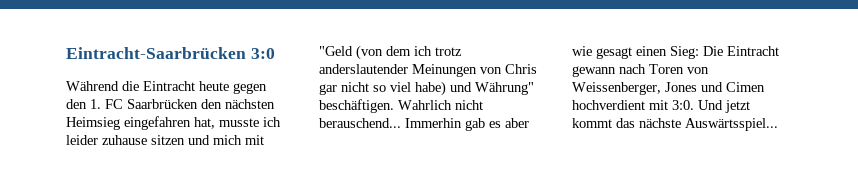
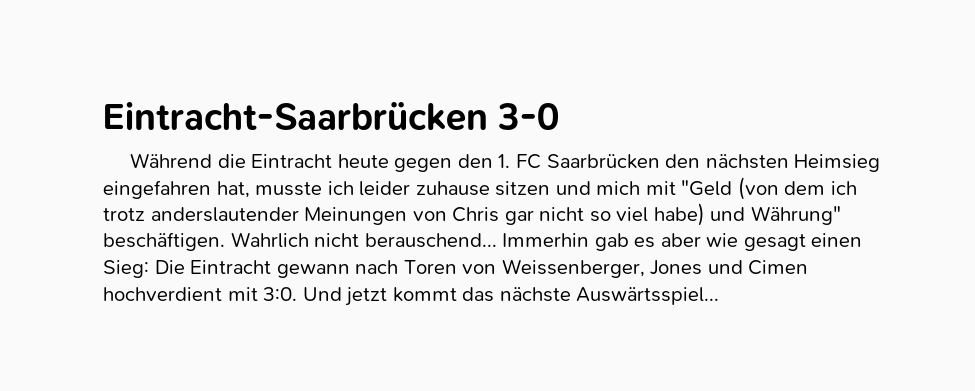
- Eintracht-Saarbrücken 3:0
+ Eintracht-Saarbrücken 3-0

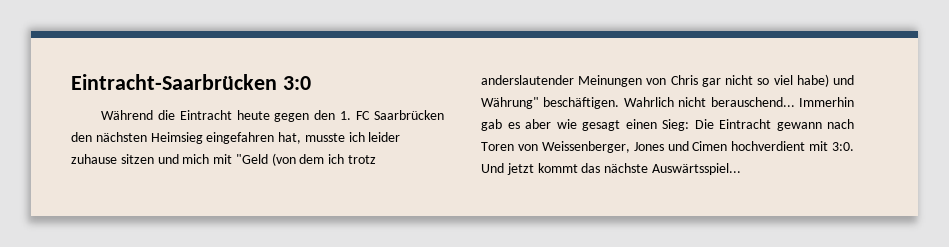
- Eintracht-Saarbrücken 3-0
+ Eintracht-Saarbrücken 3:0

